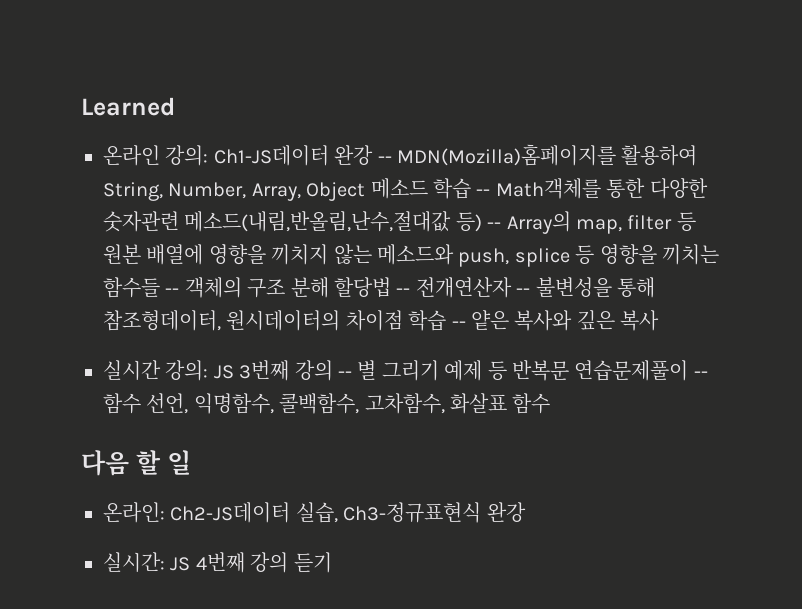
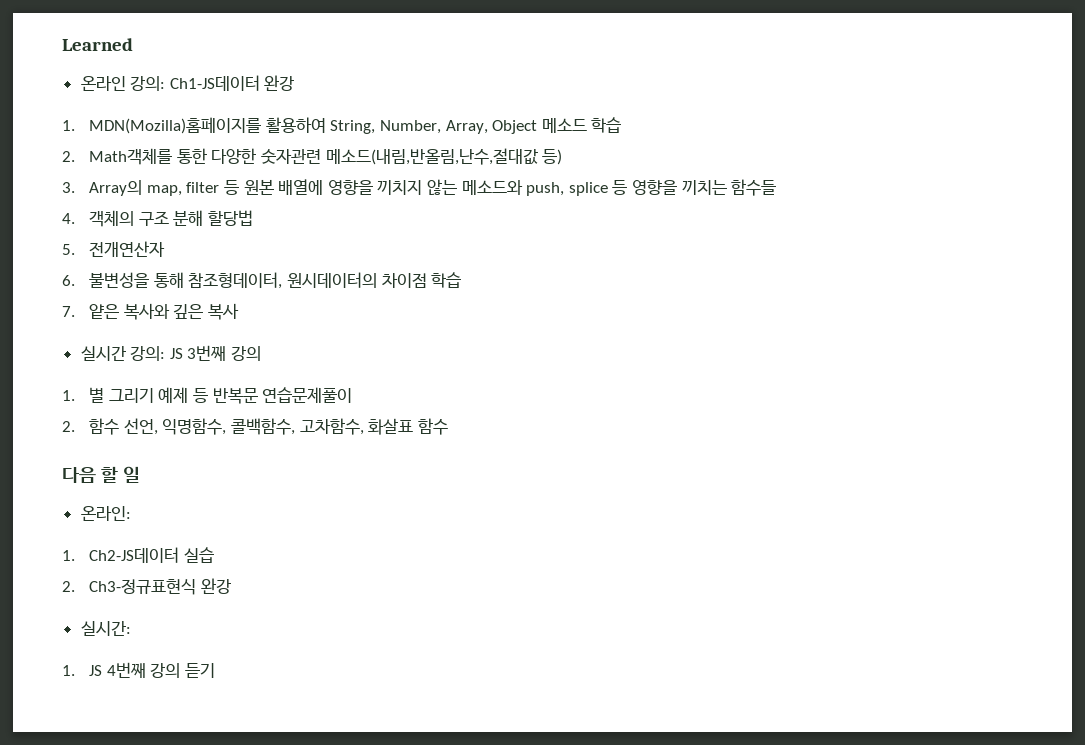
- 온라인 강의: Ch1-JS데이터 완강 -- MDN(Mozilla)홈페이지를 활용하여 String, Number, Array, Object 메소드 학습 -- Math객체를 통한 다양한 숫자관련 메소드(내림,반올림,난수,절대값 등) -- Array의 map, filter 등 원본 배열에 영향을 끼치지 않는 메소드와 push, splice 등 영향을 끼치는 함수들 -- 객체의 구조 분해 할당법 -- 전개연산자 -- 불변성을 통해 참조형데이터, 원시데이터의 차이점 학습 -- 얕은 복사와 깊은 복사
+ 온라인 강의: Ch1-JS데이터 완강
+ 1. MDN(Mozilla)홈페이지를 활용하여 String, Number, Array, Object 메소드 학습
+ 2. Math객체를 통한 다양한 숫자관련 메소드(내림,반올림,난수,절대값 등)
+ 3. Array의 map, filter 등 원본 배열에 영향을 끼치지 않는 메소드와 push, splice 등 영향을 끼치는 함수들
+ 4. 객체의 구조 분해 할당법
+ 5. 전개연산자
+ 6. 불변성을 통해 참조형데이터, 원시데이터의 차이점 학습
+ 7. 얕은 복사와 깊은 복사
- 실시간 강의: JS 3번째 강의 -- 별 그리기 예제 등 반복문 연습문제풀이 -- 함수 선언, 익명함수, 콜백함수, 고차함수, 화살표 함수
+ 실시간 강의: JS 3번째 강의
+ 1. 별 그리기 예제 등 반복문 연습문제풀이
+ 2. 함수 선언, 익명함수, 콜백함수, 고차함수, 화살표 함수
- 온라인: Ch2-JS데이터 실습, Ch3-정규표현식 완강
+ 온라인:
+ 1. Ch2-JS데이터 실습
+ 2. Ch3-정규표현식 완강
- 실시간: JS 4번째 강의 듣기
+ 실시간:
+ 1. JS 4번째 강의 듣기

